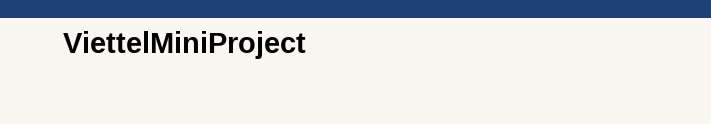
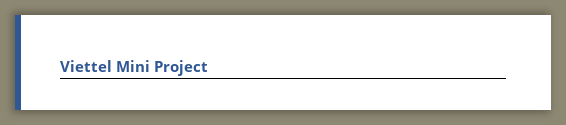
- ViettelMiniProject
+ Viettel Mini Project

